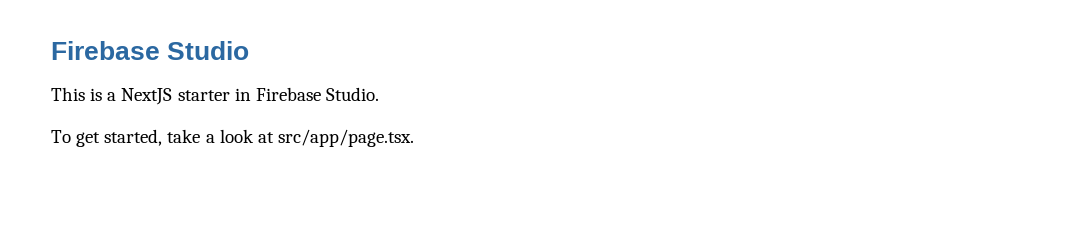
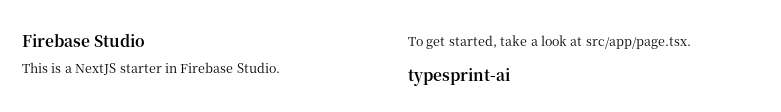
+ typesprint-ai

